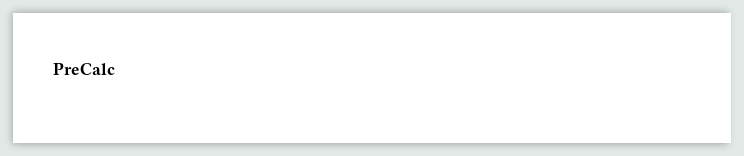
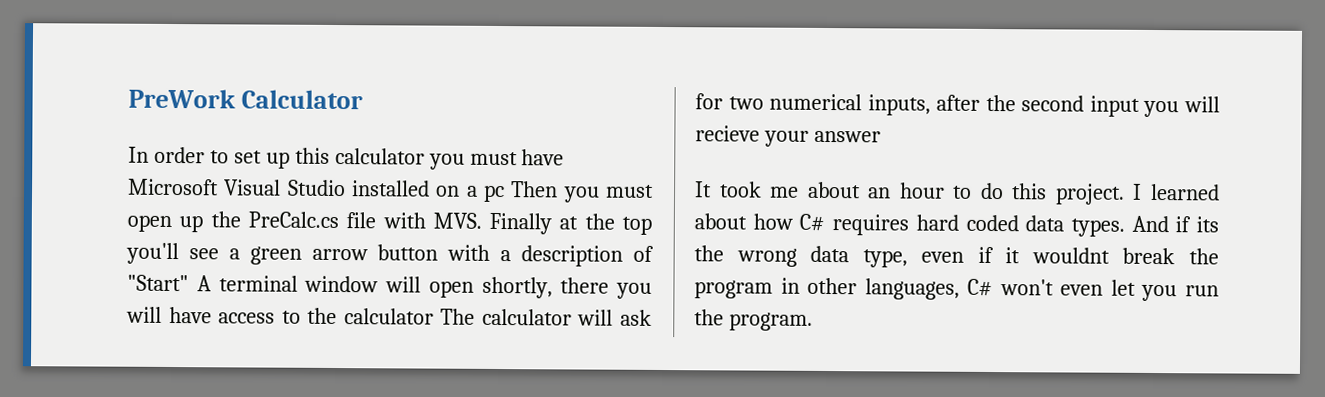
- PreCalc
+ PreWork Calculator
+ In order to set up this calculator you must have Microsoft Visual Studio installed on a pc Then you must open up the PreCalc.cs file with MVS. Finally at the top you'll see a green arrow button with a description of "Start" A terminal window will open shortly, there you will have access to the calculator The calculator will ask for two numerical inputs, after the second input you will recieve your answer
+ It took me about an hour to do this project. I learned about how C# requires hard coded data types. And if its the wrong data type, even if it wouldnt break the program in other languages, C# won't even let you run the program.

